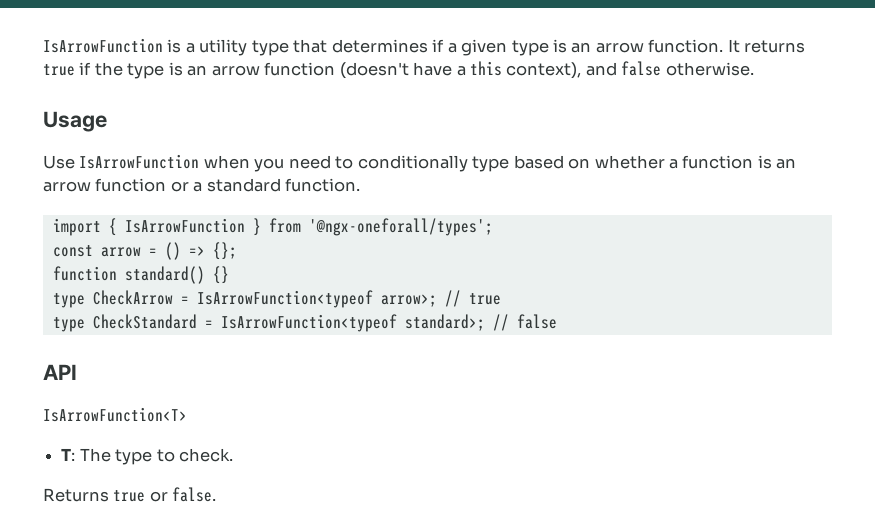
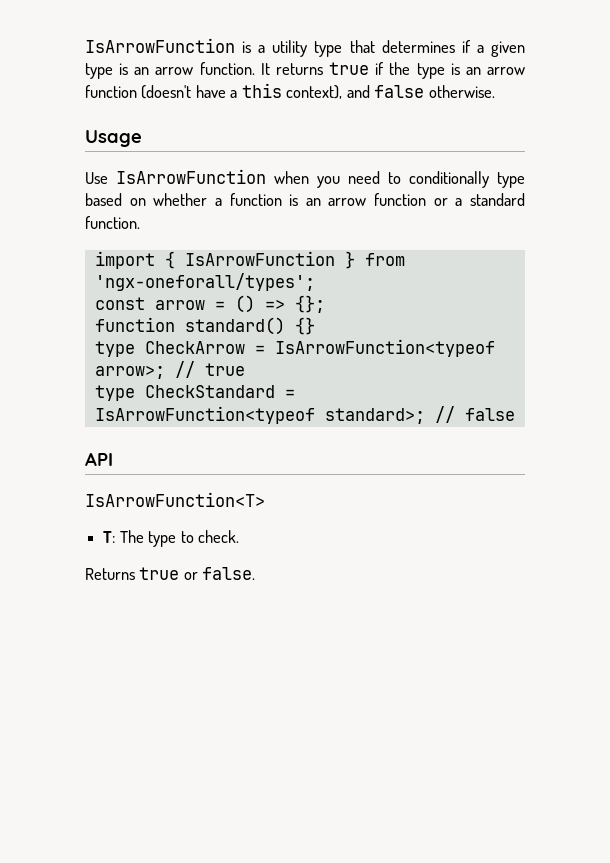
- import { IsArrowFunction } from '@ngx-oneforall/types';
+ import { IsArrowFunction } from 'ngx-oneforall/types';

